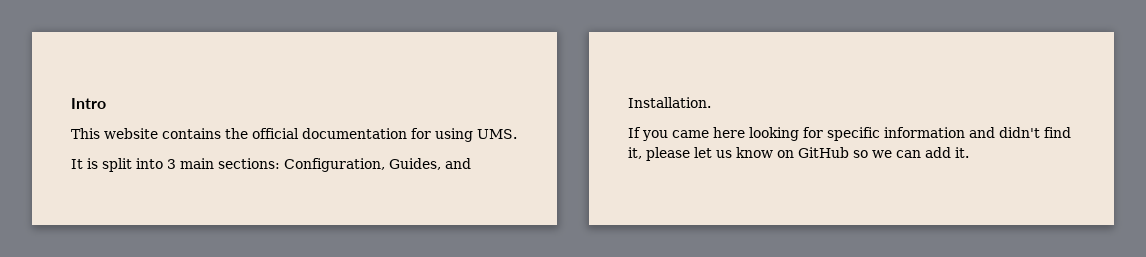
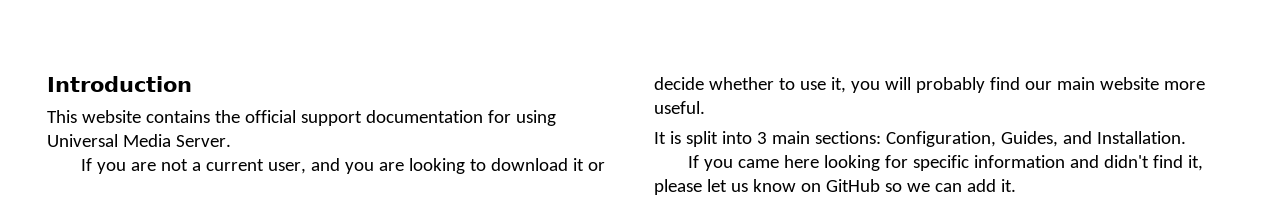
- Intro
+ Introduction
- This website contains the official documentation for using UMS.
+ This website contains the official support documentation for using Universal Media Server.
+ If you are not a current user, and you are looking to download it or decide whether to use it, you will probably find our main website more useful.

